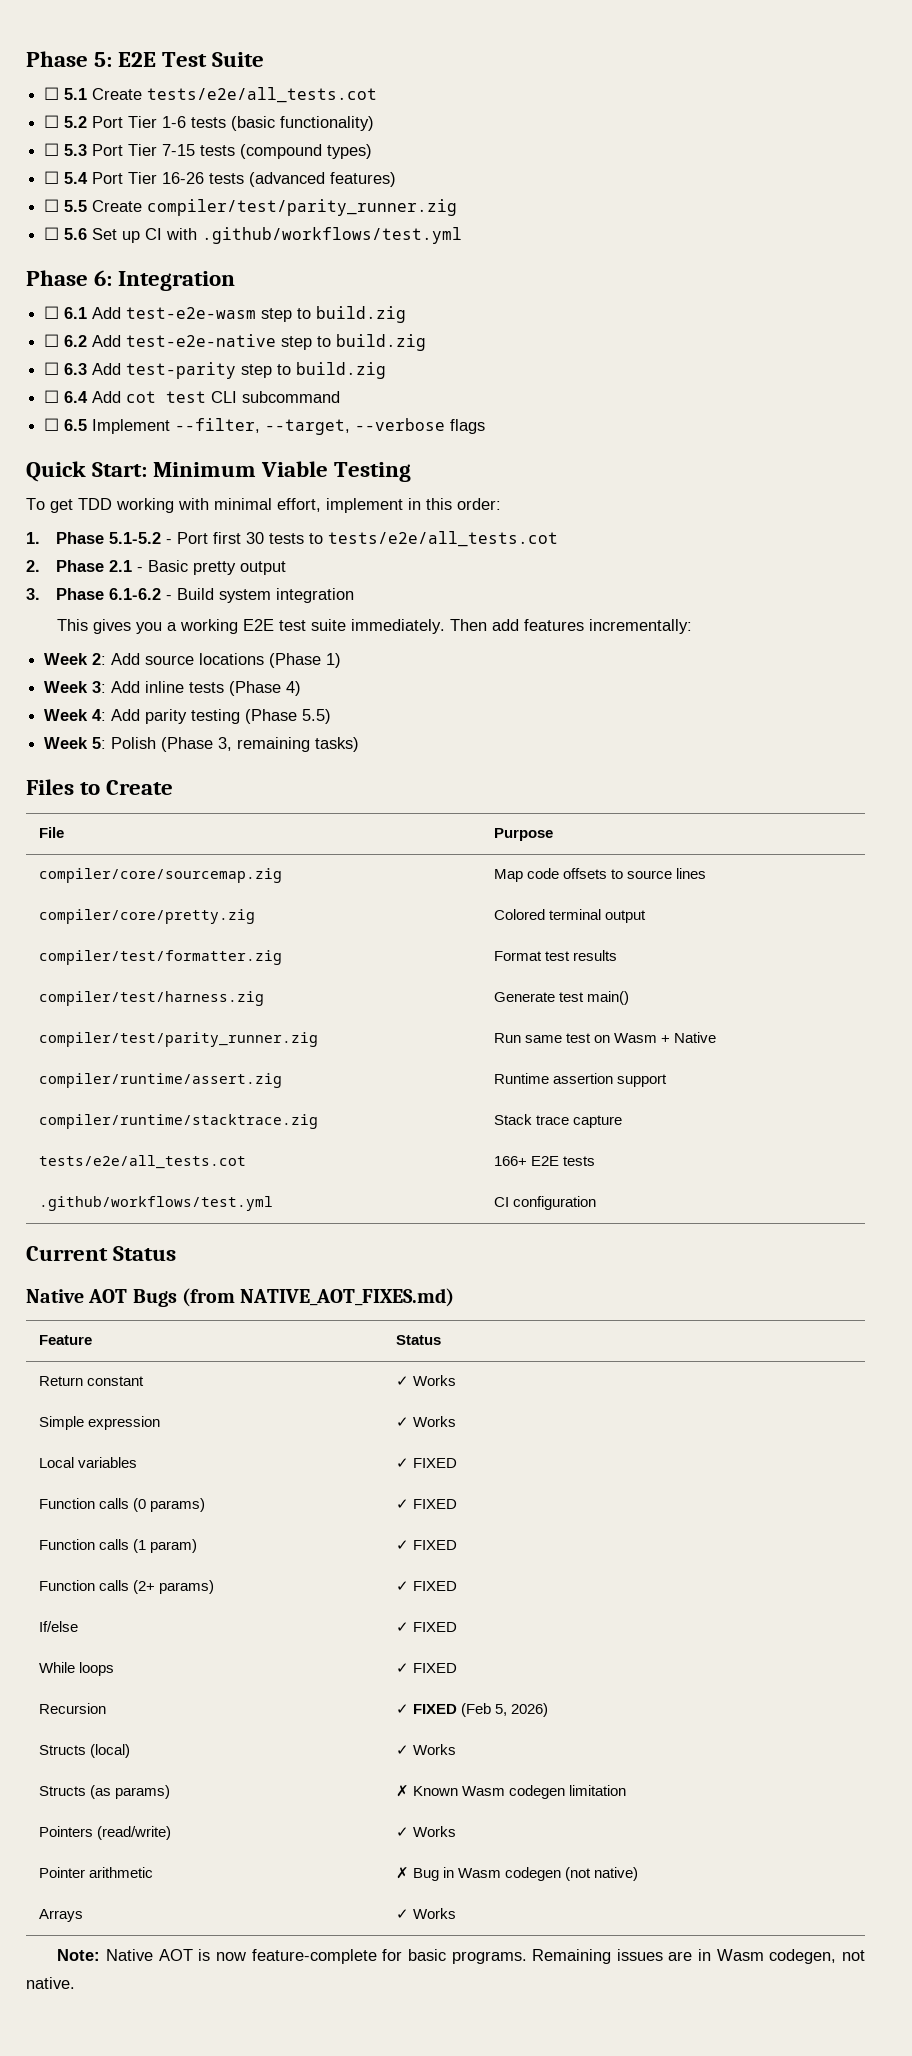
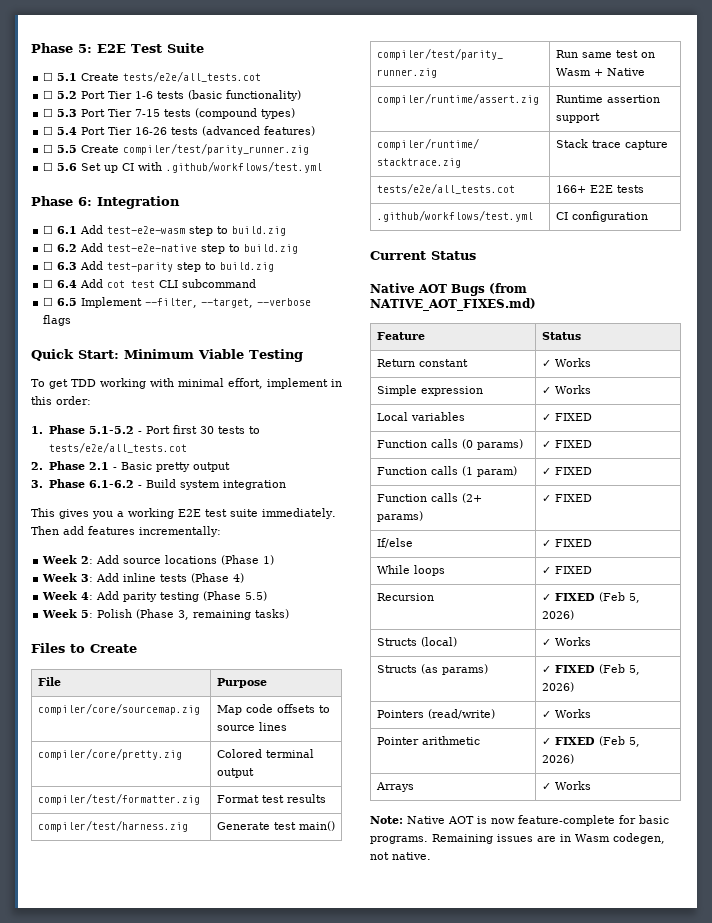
- Structs (as params) | ✗ Known Wasm codegen limitation
+ Structs (as params) | ✓ FIXED (Feb 5, 2026)
- Pointer arithmetic | ✗ Bug in Wasm codegen (not native)
+ Pointer arithmetic | ✓ FIXED (Feb 5, 2026)

